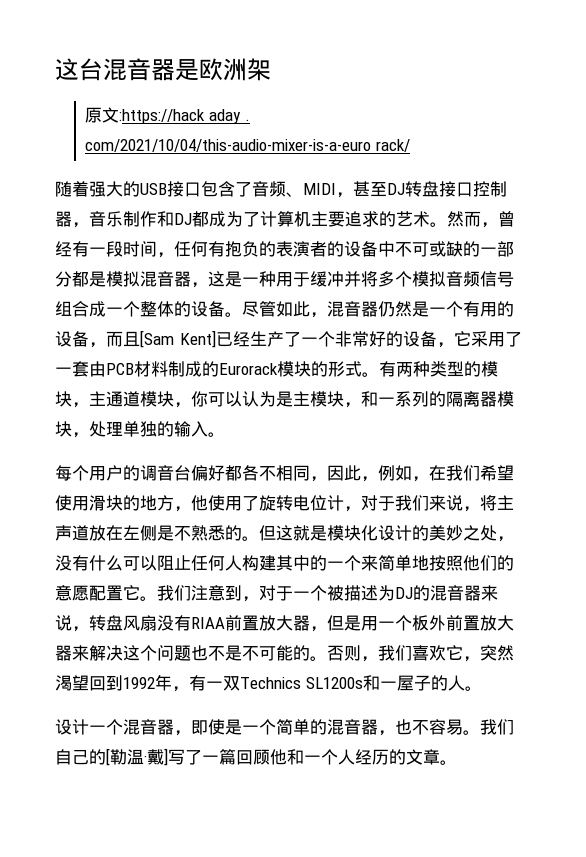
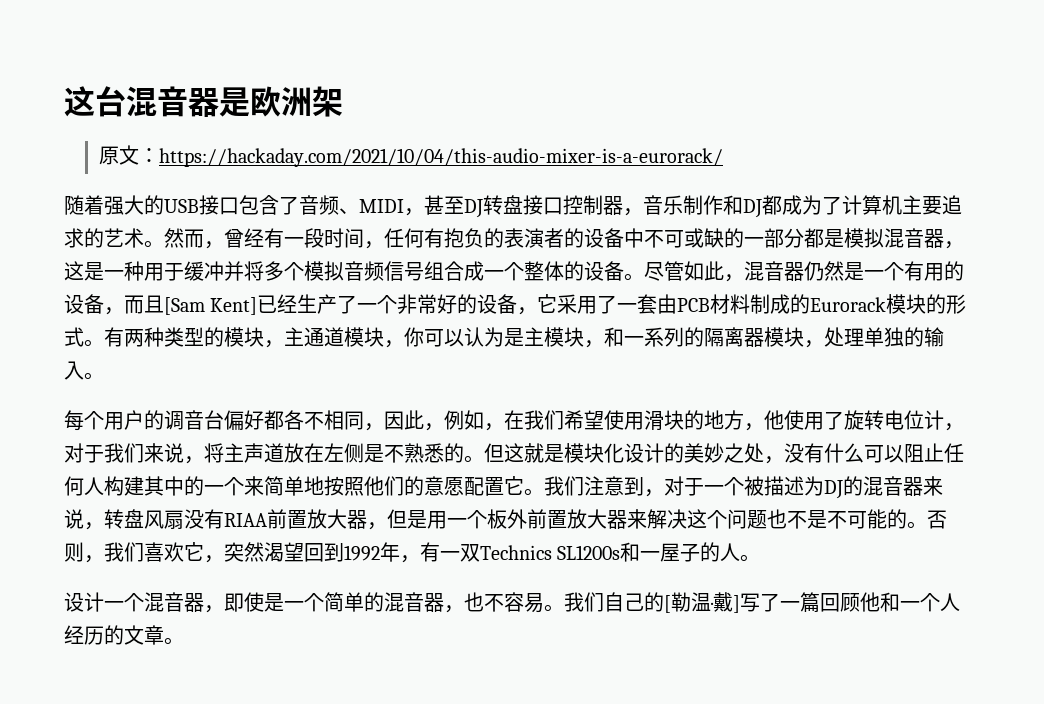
- 原文:https://hack aday . com/2021/10/04/this-audio-mixer-is-a-euro rack/
+ 原文：https://hackaday.com/2021/10/04/this-audio-mixer-is-a-eurorack/

